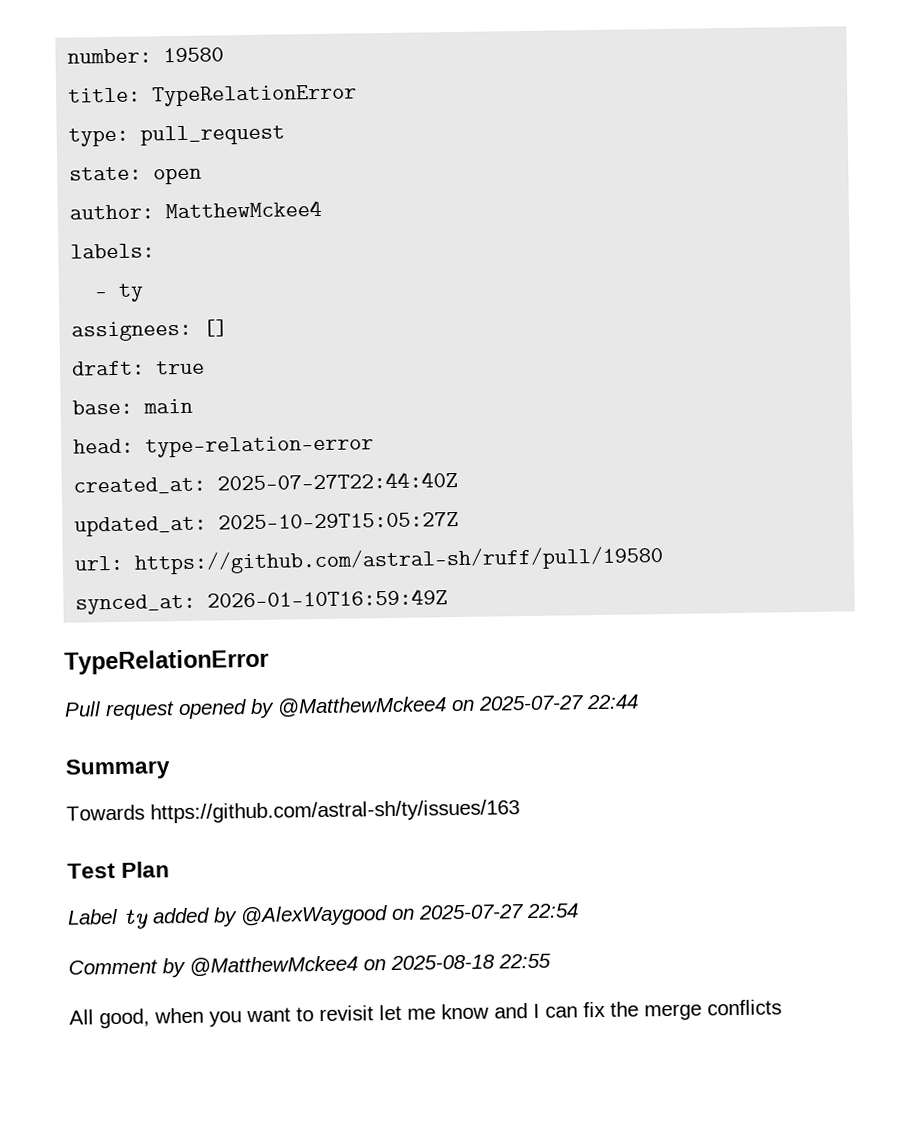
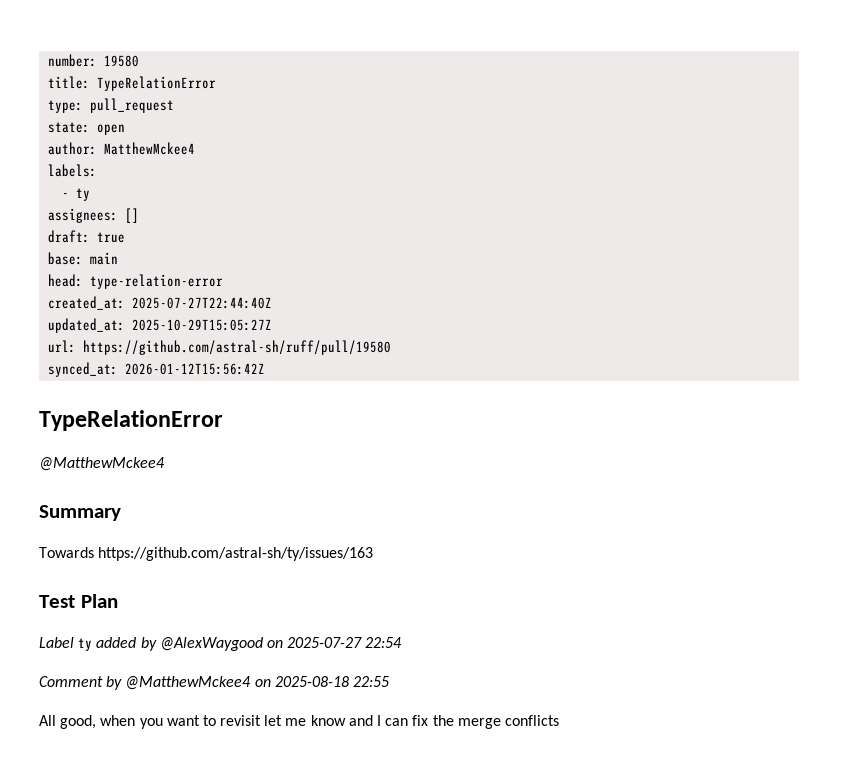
- synced_at: 2026-01-10T16:59:49Z
+ synced_at: 2026-01-12T15:56:42Z
  TypeRelationError
- Pull request opened by @MatthewMckee4 on 2025-07-27 22:44
+ @MatthewMckee4

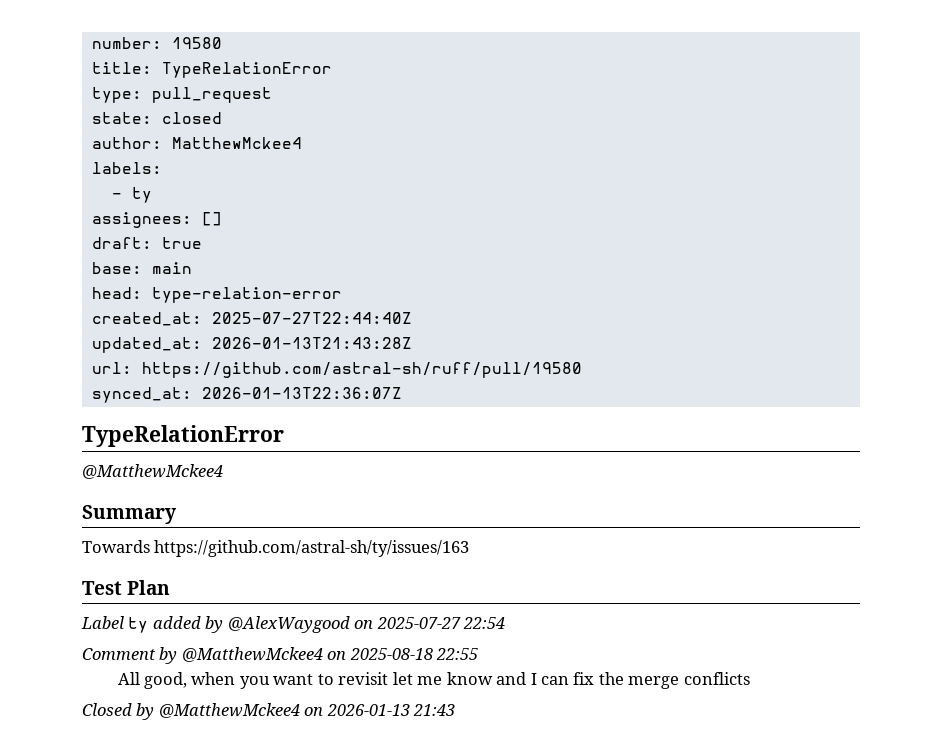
- state: open
+ state: closed
- updated_at: 2025-10-29T15:05:27Z
+ updated_at: 2026-01-13T21:43:28Z
- synced_at: 2026-01-12T15:56:42Z
+ synced_at: 2026-01-13T22:36:07Z
+ Closed by @MatthewMckee4 on 2026-01-13 21:43

